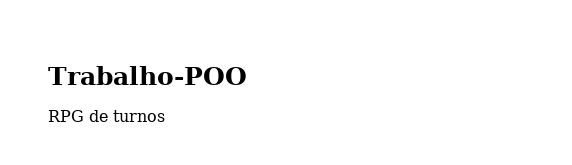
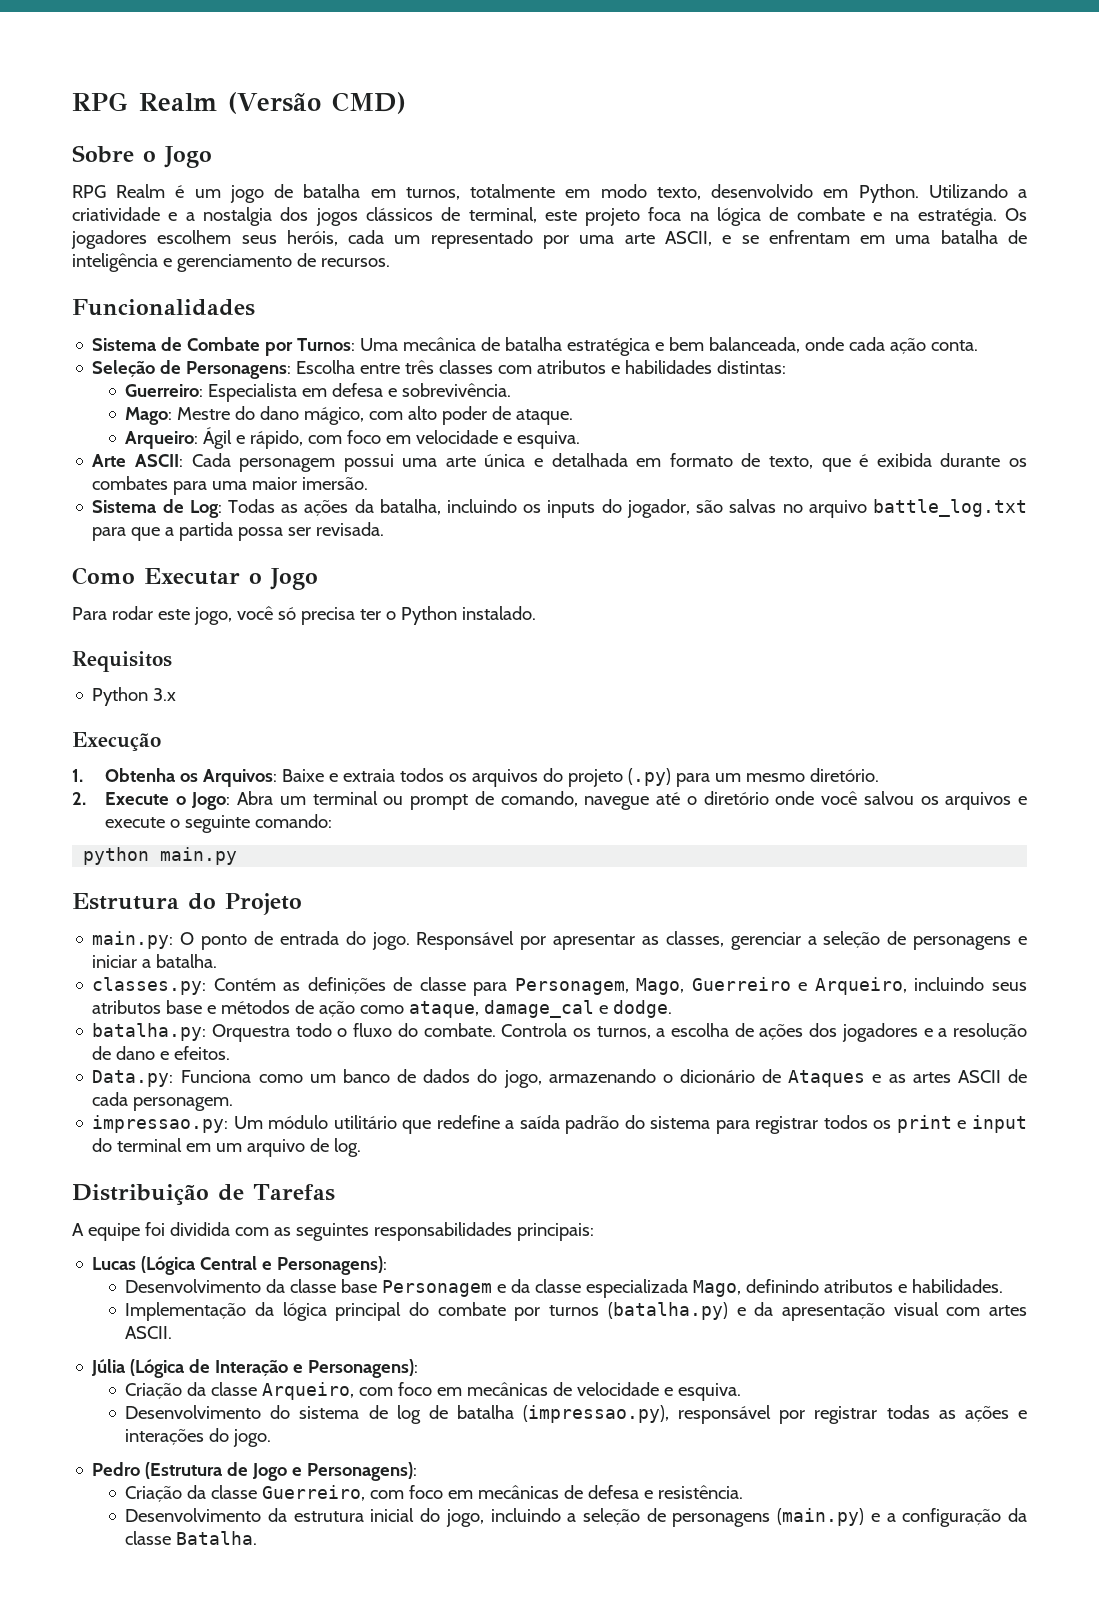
- Trabalho-POO
- RPG de turnos
+ RPG Realm (Versão CMD)
+ Sobre o Jogo
+ RPG Realm é um jogo de batalha em turnos, totalmente em modo texto, desenvolvido em Python. Utilizando a criatividade e a nostalgia dos jogos clássicos de terminal, este projeto foca na lógica de combate e na estratégia. Os jogadores escolhem seus heróis, cada um representado por uma arte ASCII, e se enfrentam em uma batalha de inteligência e gerenciamento de recursos.
+ Funcionalidades
+ Sistema de Combate por Turnos: Uma mecânica de batalha estratégica e bem balanceada, onde cada ação conta.
+ Seleção de Personagens: Escolha entre três classes com atributos e habilidades distintas:
+ Guerreiro: Especialista em defesa e sobrevivência.
+ Mago: Mestre do dano mágico, com alto poder de ataque.
+ Arqueiro: Ágil e rápido, com foco em velocidade e esquiva.
+ Arte ASCII: Cada personagem possui uma arte única e detalhada em formato de texto, que é exibida durante os combates para uma maior imersão.
+ Sistema de Log: Todas as ações da batalha, incluindo os inputs do jogador, são salvas no arquivo battle_log.txt para que a partida possa ser revisada.
+ Como Executar o Jogo
+ Para rodar este jogo, você só precisa ter o Python instalado.
+ Requisitos
+ Python 3.x
+ Execução
+ 1. Obtenha os Arquivos: Baixe e extraia todos os arquivos do projeto (.py) para um mesmo diretório.
+ 2. Execute o Jogo: Abra um terminal ou prompt de comando, navegue até o diretório onde você salvou os arquivos e execute o seguinte comando:
+ python main.py
+ Estrutura do Projeto
+ main.py: O ponto de entrada do jogo. Responsável por apresentar as classes, gerenciar a seleção de personagens e iniciar a batalha.
+ classes.py: Contém as definições de classe para Personagem, Mago, Guerreiro e Arqueiro, incluindo seus atributos base e métodos de ação como ataque, damage_cal e dodge.
+ batalha.py: Orquestra todo o fluxo do combate. Controla os turnos, a escolha de ações dos jogadores e a resolução de dano e efeitos.
+ Data.py: Funciona como um banco de dados do jogo, armazenando o dicionário de Ataques e as artes ASCII de cada personagem.
+ impressao.py: Um módulo utilitário que redefine a saída padrão do sistema para registrar todos os print e input do terminal em um arquivo de log.
+ Distribuição de Tarefas
+ A equipe foi dividida com as seguintes responsabilidades principais:
+ Lucas (Lógica Central e Personagens):
+ Desenvolvimento da classe base Personagem e da classe especializada Mago, definindo atributos e habilidades.
+ Implementação da lógica principal do combate por turnos (batalha.py) e da apresentação visual com artes ASCII.
+ Júlia (Lógica de Interação e Personagens):
+ Criação da classe Arqueiro, com foco em mecânicas de velocidade e esquiva.
+ Desenvolvimento do sistema de log de batalha (impressao.py), responsável por registrar todas as ações e interações do jogo.
+ Pedro (Estrutura de Jogo e Personagens):
+ Criação da classe Guerreiro, com foco em mecânicas de defesa e resistência.
+ Desenvolvimento da estrutura inicial do jogo, incluindo a seleção de personagens (main.py) e a configuração da classe Batalha.

